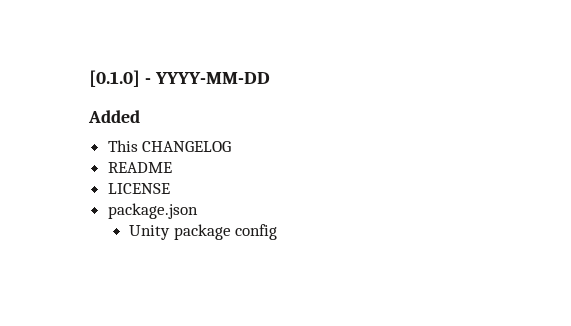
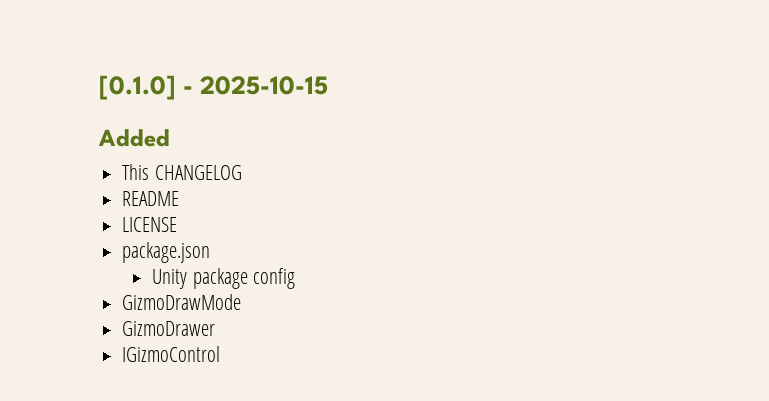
- [0.1.0] - YYYY-MM-DD
+ [0.1.0] - 2025-10-15
+ GizmoDrawMode
+ GizmoDrawer
+ IGizmoControl

